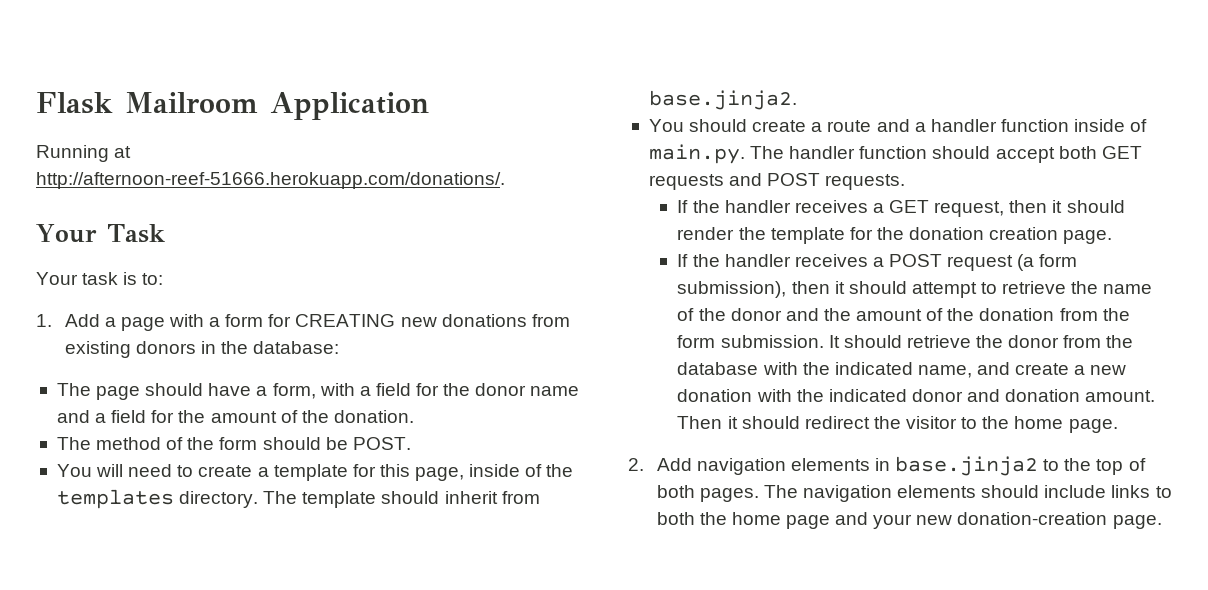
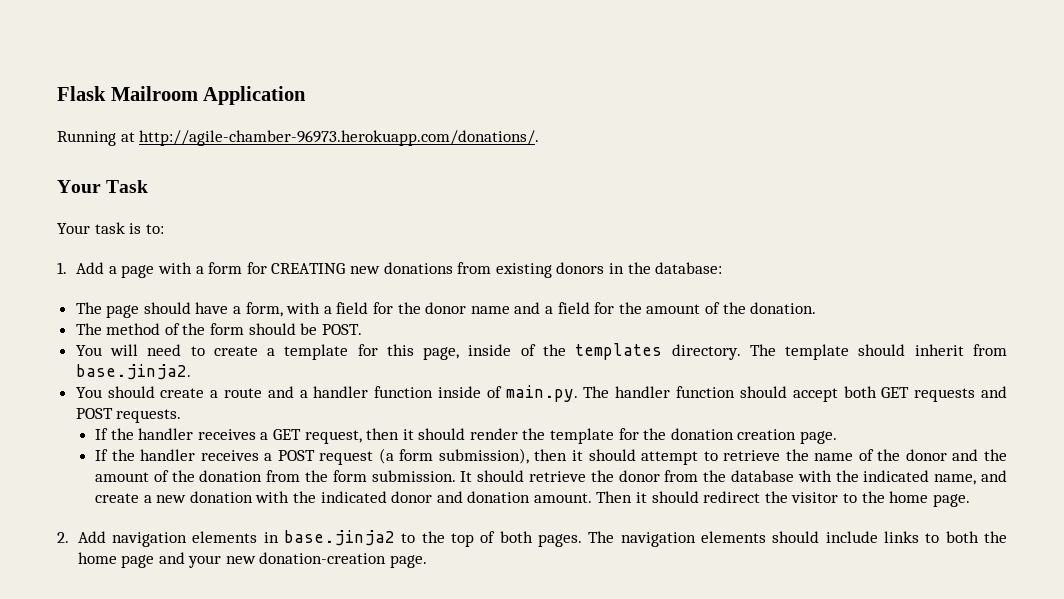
- Running at http://afternoon-reef-51666.herokuapp.com/donations/.
+ Running at http://agile-chamber-96973.herokuapp.com/donations/.

